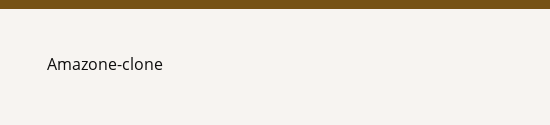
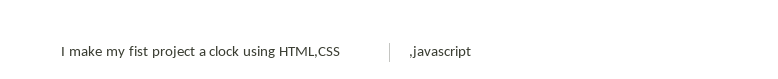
- Amazone-clone
+ I make my fist project a clock using HTML,CSS ,javascript

